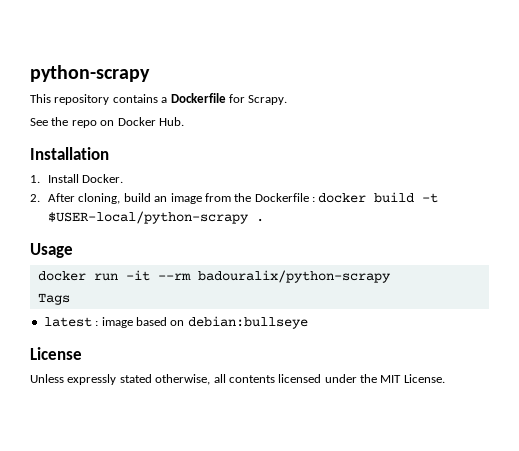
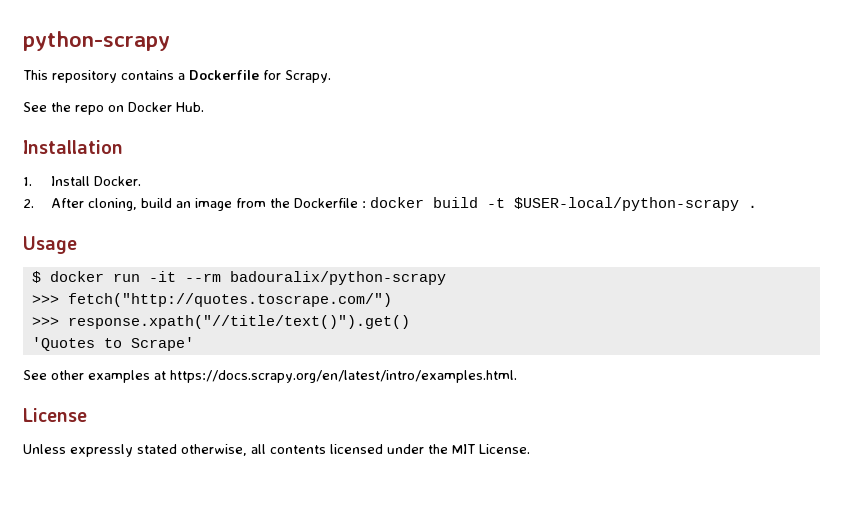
- docker run -it --rm badouralix/python-scrapy
+ $ docker run -it --rm badouralix/python-scrapy
- Tags
- latest : image based on debian:bullseye
+ >>> fetch("http://quotes.toscrape.com/")
+ >>> response.xpath("//title/text()").get()
+ 'Quotes to Scrape'
+ See other examples at https://docs.scrapy.org/en/latest/intro/examples.html.

